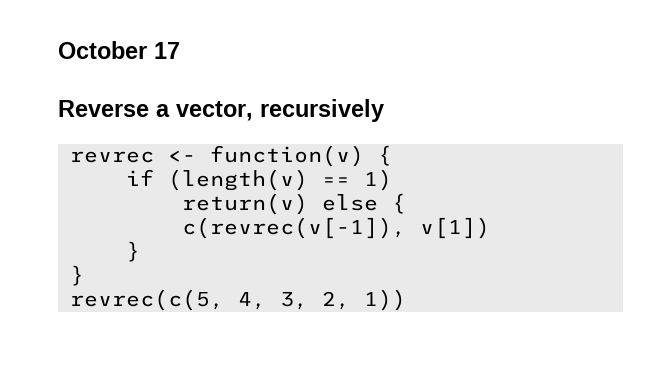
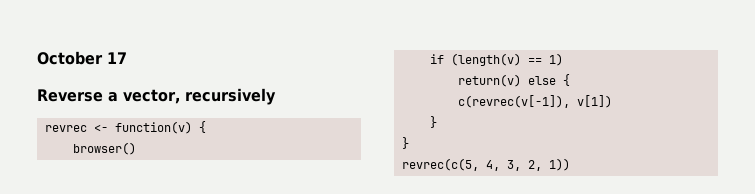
+ browser()

